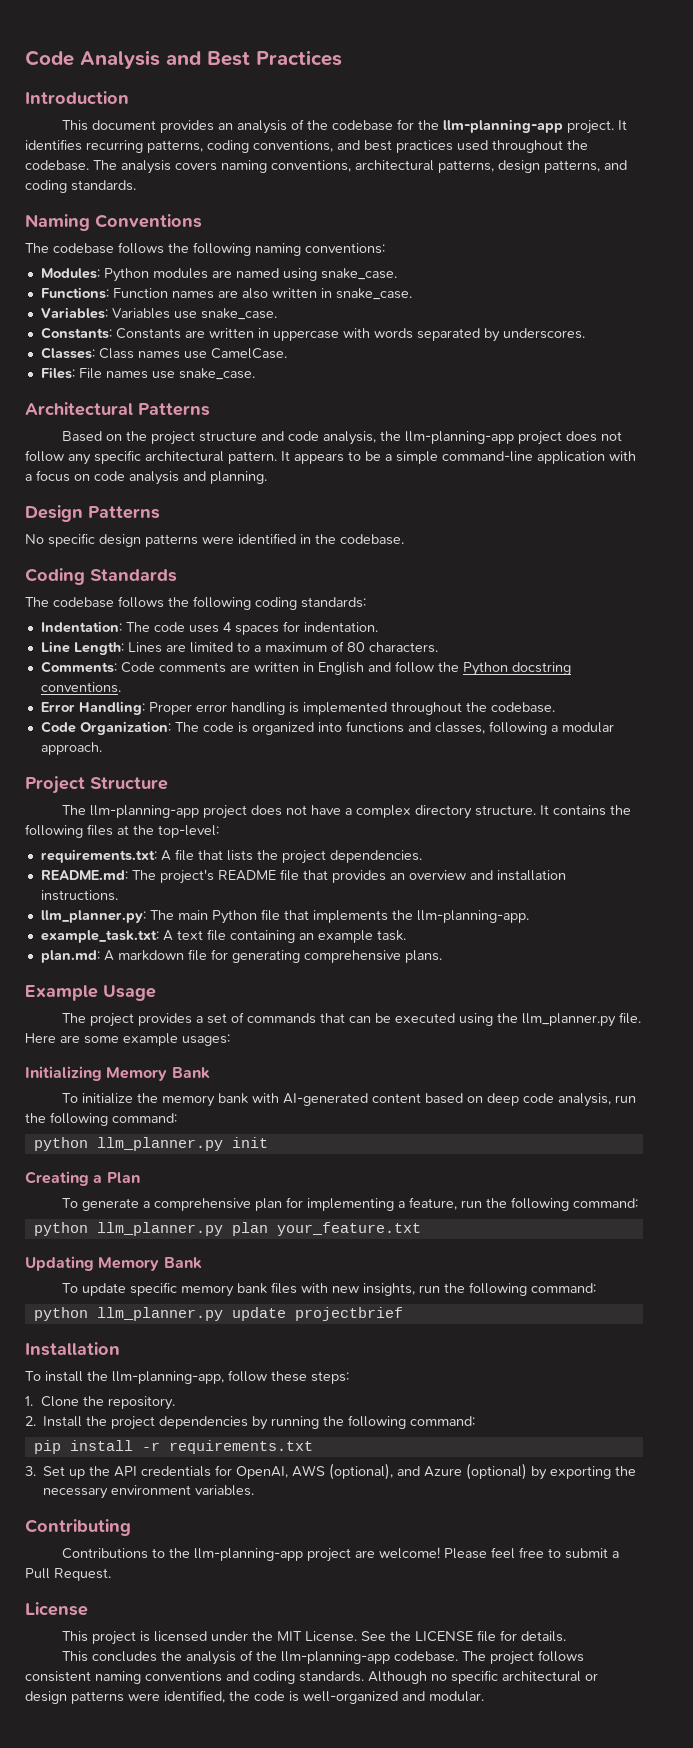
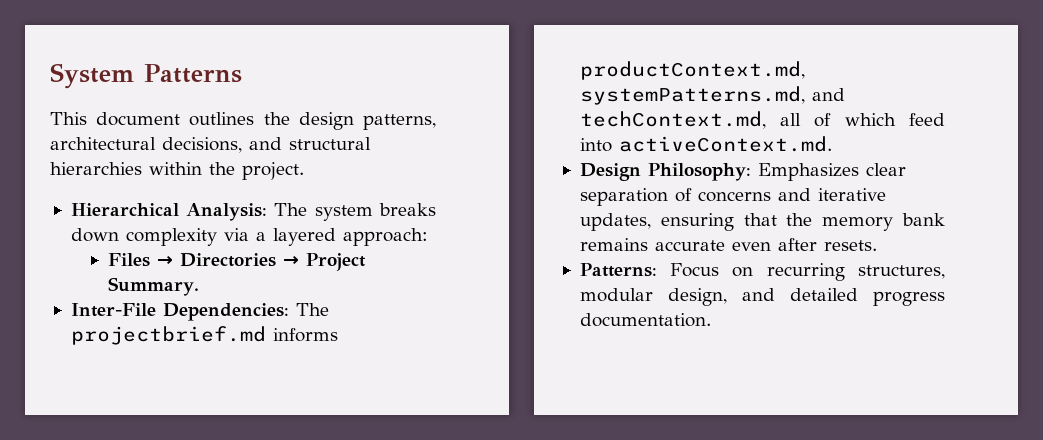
- Code Analysis and Best Practices
- Introduction
- This document provides an analysis of the codebase for the llm-planning-app project. It identifies recurring patterns, coding conventions, and best practices used throughout the codebase. The analysis covers naming conventions, architectural patterns, design patterns, and coding standards.
- Naming Conventions
- The codebase follows the following naming conventions:
- Modules: Python modules are named using snake_case.
- Functions: Function names are also written in snake_case.
- Variables: Variables use snake_case.
- Constants: Constants are written in uppercase with words separated by underscores.
- Classes: Class names use CamelCase.
- Files: File names use snake_case.
- Architectural Patterns
- Based on the project structure and code analysis, the llm-planning-app project does not follow any specific architectural pattern. It appears to be a simple command-line application with a focus on code analysis and planning.
- Design Patterns
- No specific design patterns were identified in the codebase.
- Coding Standards
- The codebase follows the following coding standards:
- Indentation: The code uses 4 spaces for indentation.
- Line Length: Lines are limited to a maximum of 80 characters.
- Comments: Code comments are written in English and follow the Python docstring conventions.
- Error Handling: Proper error handling is implemented throughout the codebase.
- Code Organization: The code is organized into functions and classes, following a modular approach.
- Project Structure
- The llm-planning-app project does not have a complex directory structure. It contains the following files at the top-level:
- requirements.txt: A file that lists the project dependencies.
- README.md: The project's README file that provides an overview and installation instructions.
- llm_planner.py: The main Python file that implements the llm-planning-app.
- example_task.txt: A text file containing an example task.
- plan.md: A markdown file for generating comprehensive plans.
- Example Usage
- The project provides a set of commands that can be executed using the llm_planner.py file. Here are some example usages:
- Initializing Memory Bank
- To initialize the memory bank with AI-generated content based on deep code analysis, run the following command:
- python llm_planner.py init
- Creating a Plan
- To generate a comprehensive plan for implementing a feature, run the following command:
- python llm_planner.py plan your_feature.txt
- Updating Memory Bank
- To update specific memory bank files with new insights, run the following command:
- python llm_planner.py update projectbrief
- Installation
- To install the llm-planning-app, follow these steps:
- 1. Clone the repository.
- 2. Install the project dependencies by running the following command:
- pip install -r requirements.txt
- 3. Set up the API credentials for OpenAI, AWS (optional), and Azure (optional) by exporting the necessary environment variables.
- Contributing
- Contributions to the llm-planning-app project are welcome! Please feel free to submit a Pull Request.
- License
- This project is licensed under the MIT License. See the LICENSE file for details.
- This concludes the analysis of the llm-planning-app codebase. The project follows consistent naming conventions and coding standards. Although no specific architectural or design patterns were identified, the code is well-organized and modular.
+ System Patterns
+ This document outlines the design patterns, architectural decisions, and structural hierarchies within the project.
+ Hierarchical Analysis: The system breaks down complexity via a layered approach:
+ Files → Directories → Project Summary.
+ Inter-File Dependencies: The projectbrief.md informs productContext.md, systemPatterns.md, and techContext.md, all of which feed into activeContext.md.
+ Design Philosophy: Emphasizes clear separation of concerns and iterative updates, ensuring that the memory bank remains accurate even after resets.
+ Patterns: Focus on recurring structures, modular design, and detailed progress documentation.

